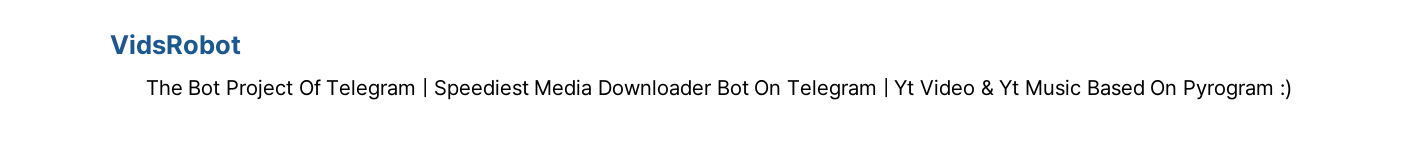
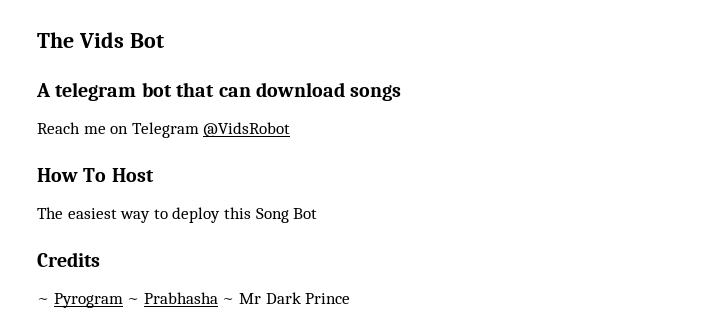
- VidsRobot
- The Bot Project Of Telegram | Speediest Media Downloader Bot On Telegram | Yt Video & Yt Music Based On Pyrogram :)
+ The Vids Bot
+ A telegram bot that can download songs
+ Reach me on Telegram @VidsRobot
+ How To Host
+ The easiest way to deploy this Song Bot
+ Credits
+ ~ Pyrogram ~ Prabhasha ~ Mr Dark Prince

